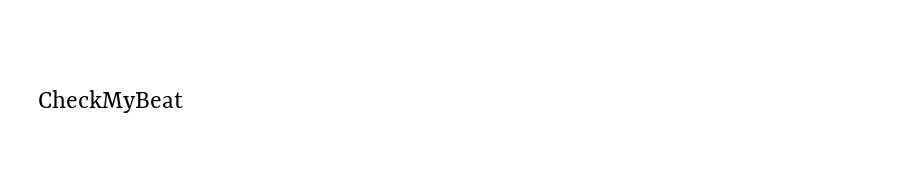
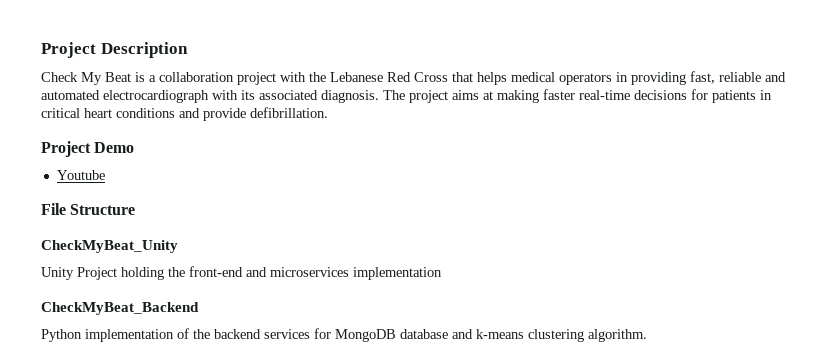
- CheckMyBeat
+ Project Description
+ Check My Beat is a collaboration project with the Lebanese Red Cross that helps medical operators in providing fast, reliable and automated electrocardiograph with its associated diagnosis. The project aims at making faster real-time decisions for patients in critical heart conditions and provide defibrillation.
+ Project Demo
+ Youtube
+ File Structure
+ CheckMyBeat_Unity
+ Unity Project holding the front-end and microservices implementation
+ CheckMyBeat_Backend
+ Python implementation of the backend services for MongoDB database and k-means clustering algorithm.

